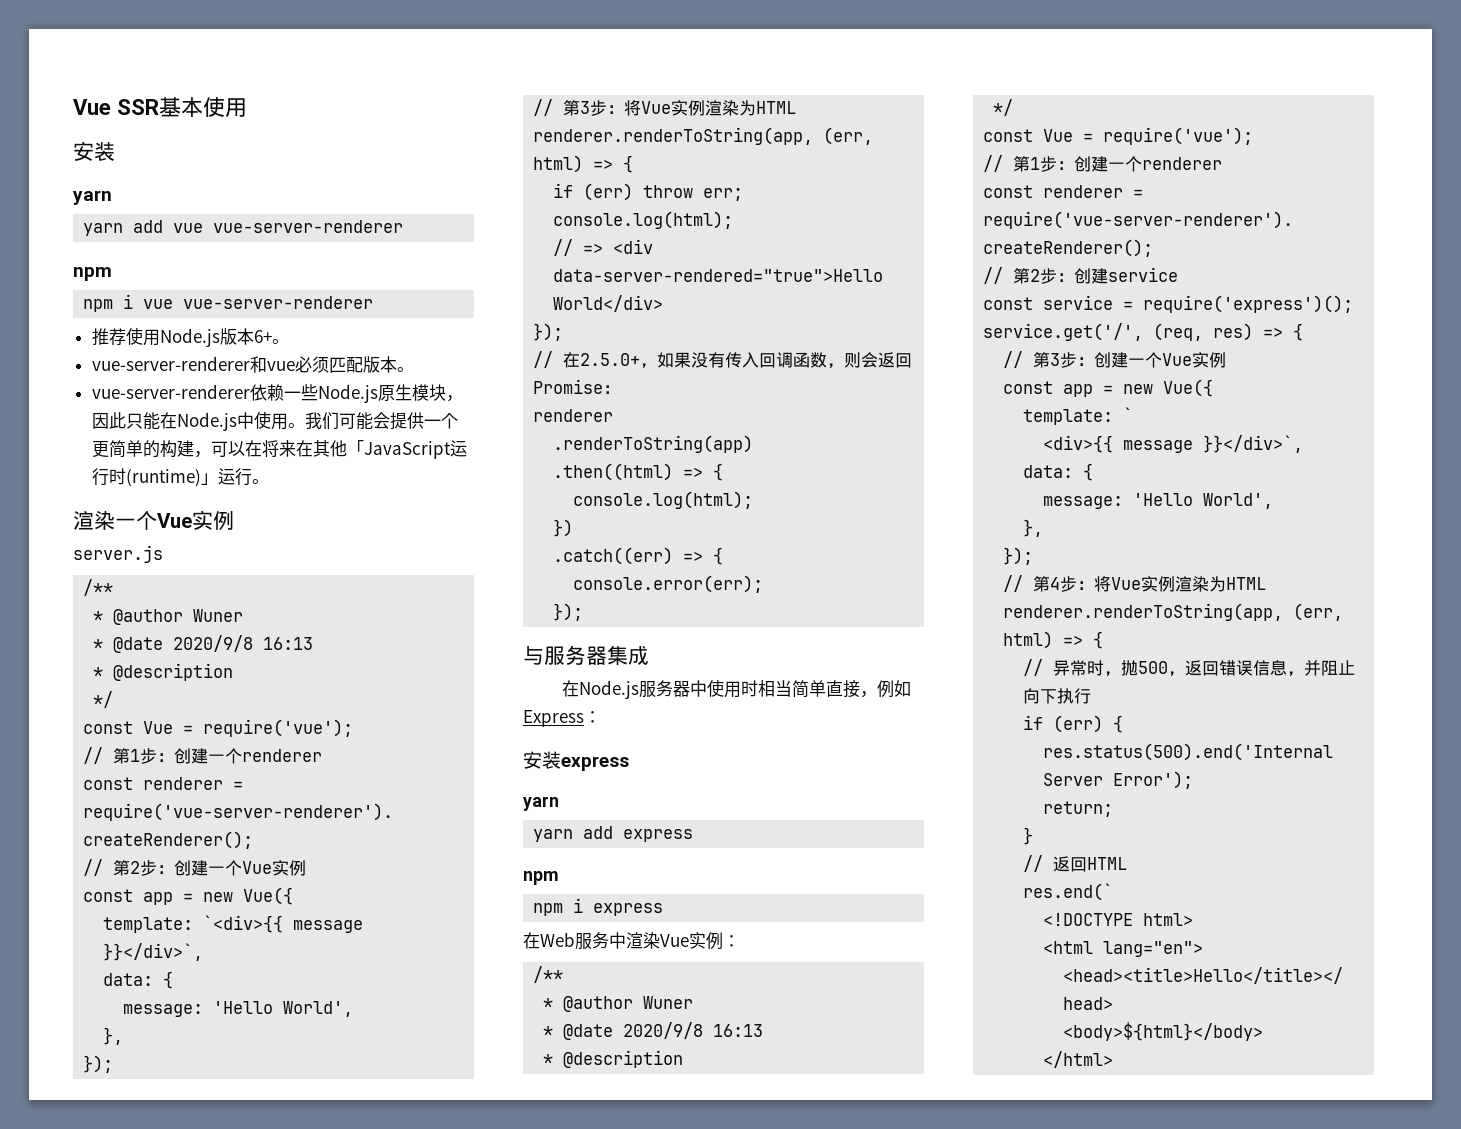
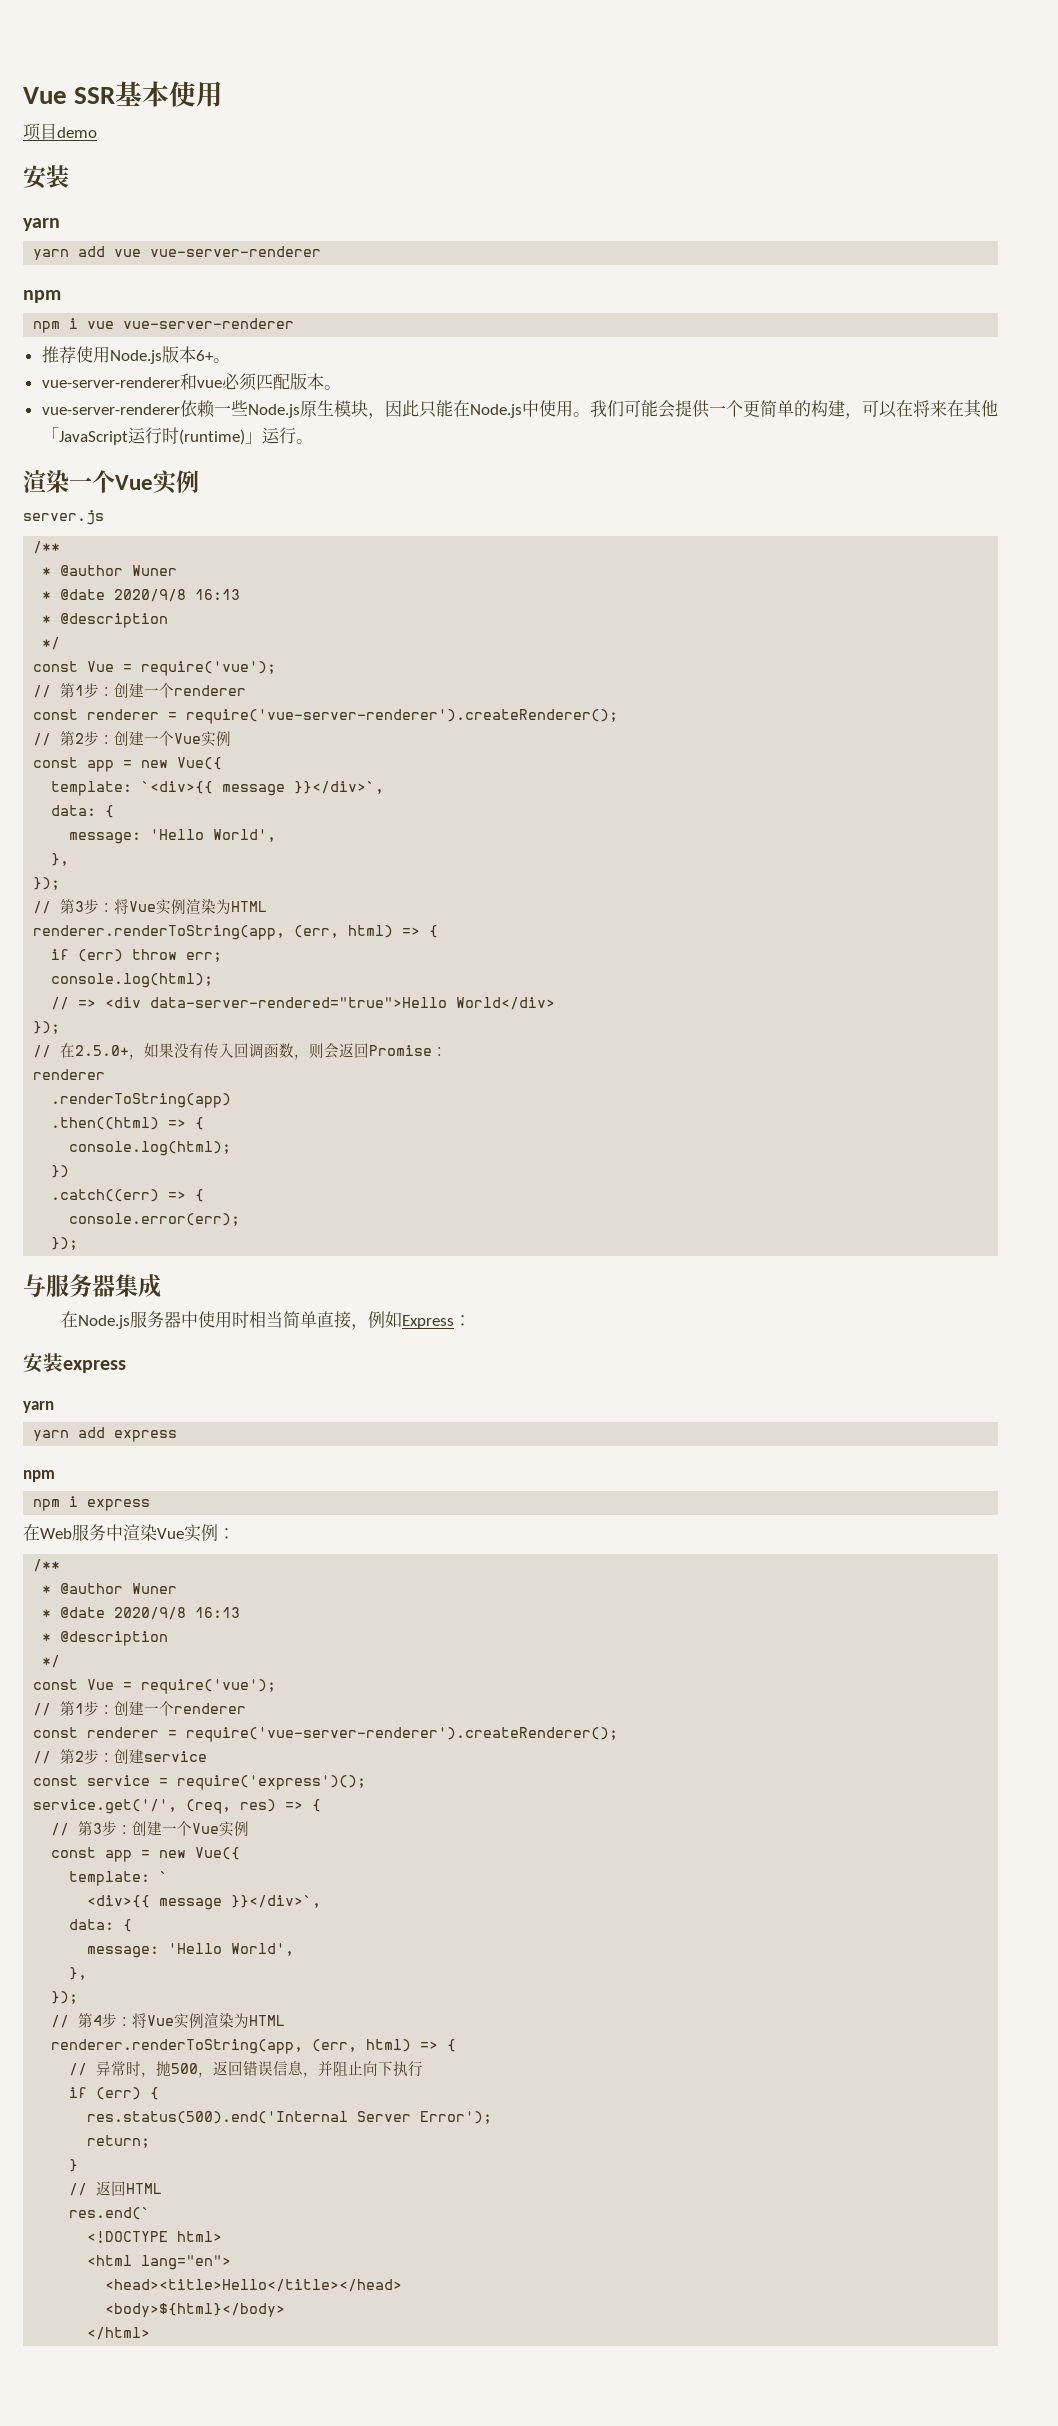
+ 项目demo

